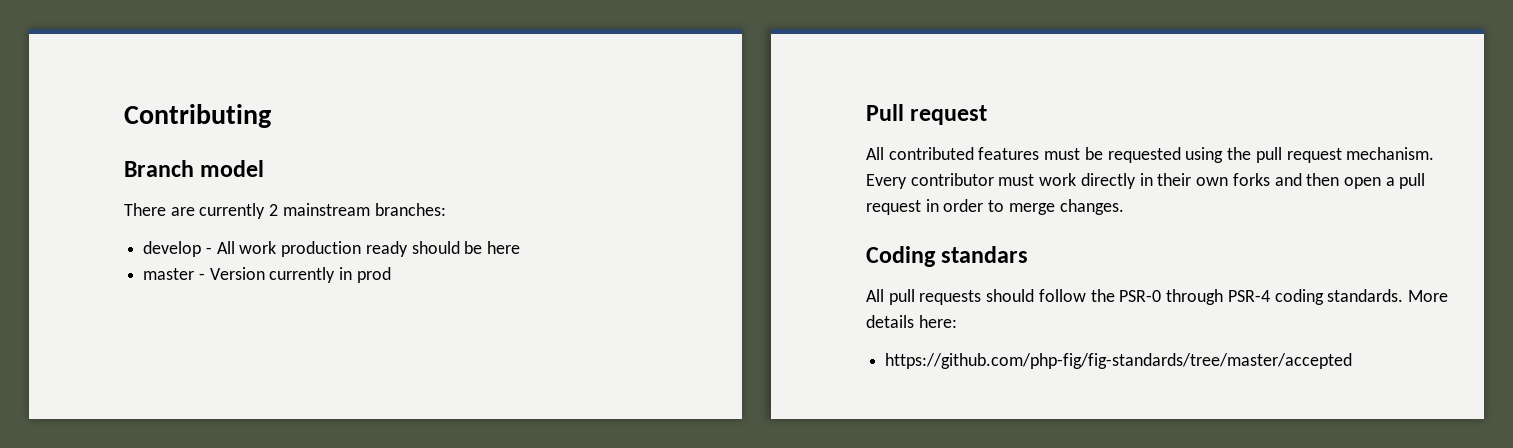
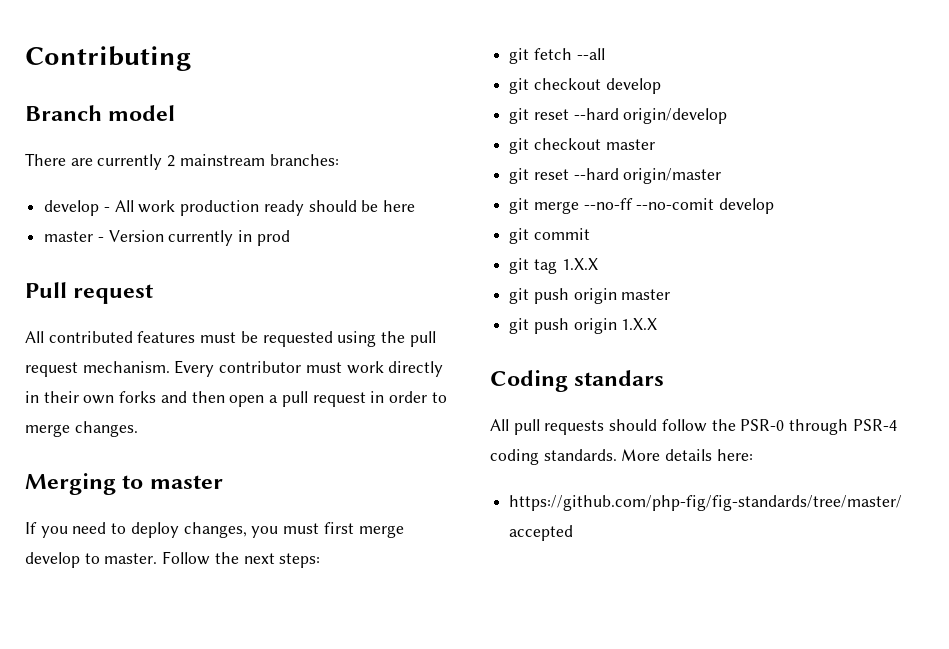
+ Merging to master
+ If you need to deploy changes, you must first merge develop to master. Follow the next steps:
+ git fetch --all
+ git checkout develop
+ git reset --hard origin/develop
+ git checkout master
+ git reset --hard origin/master
+ git merge --no-ff --no-comit develop
+ git commit
+ git tag 1.X.X
+ git push origin master
+ git push origin 1.X.X

